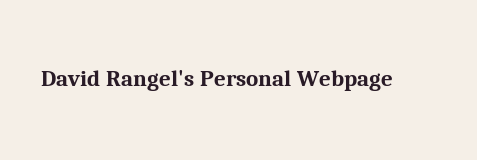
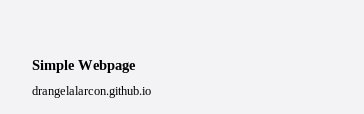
- David Rangel's Personal Webpage
+ Simple Webpage
+ drangelalarcon.github.io

